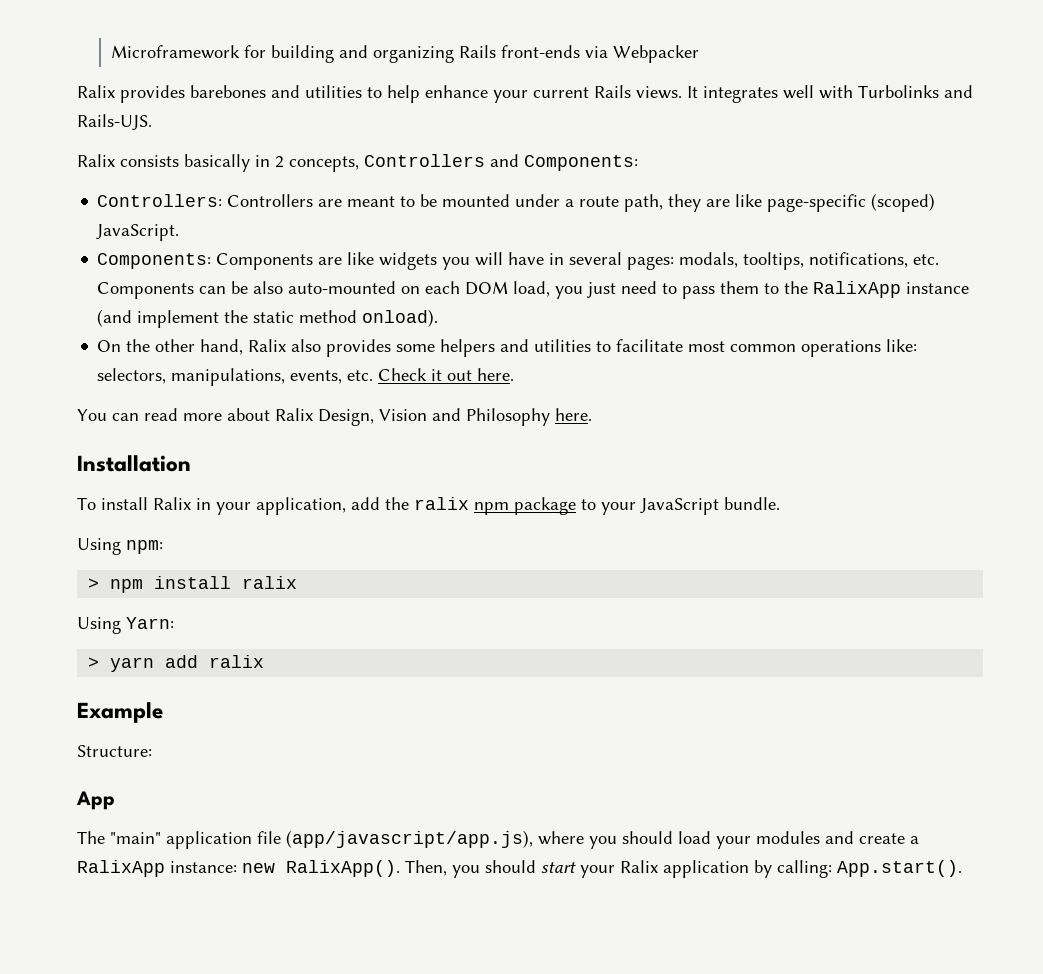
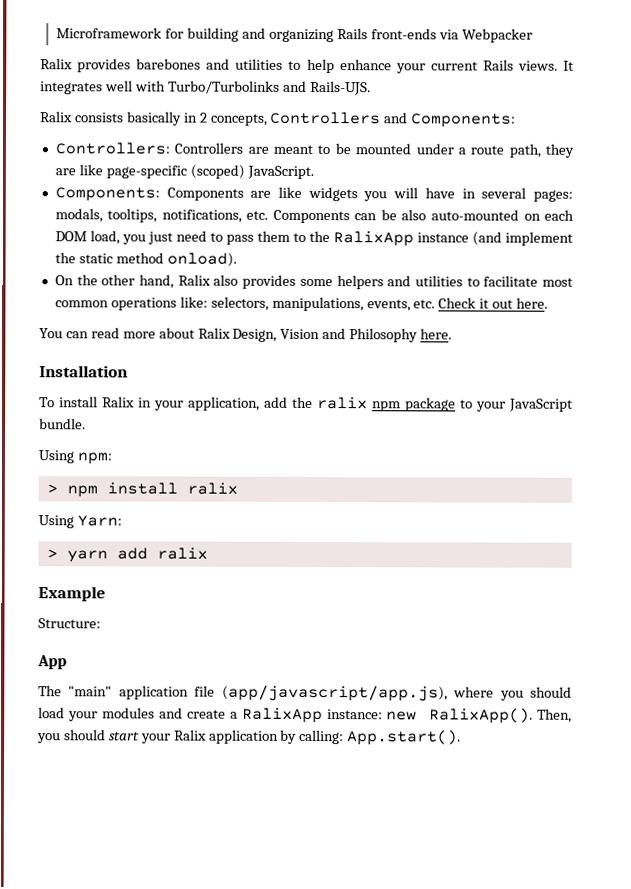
- It integrates well with Turbolinks and Rails-UJS.
+ It integrates well with Turbo/Turbolinks and Rails-UJS.

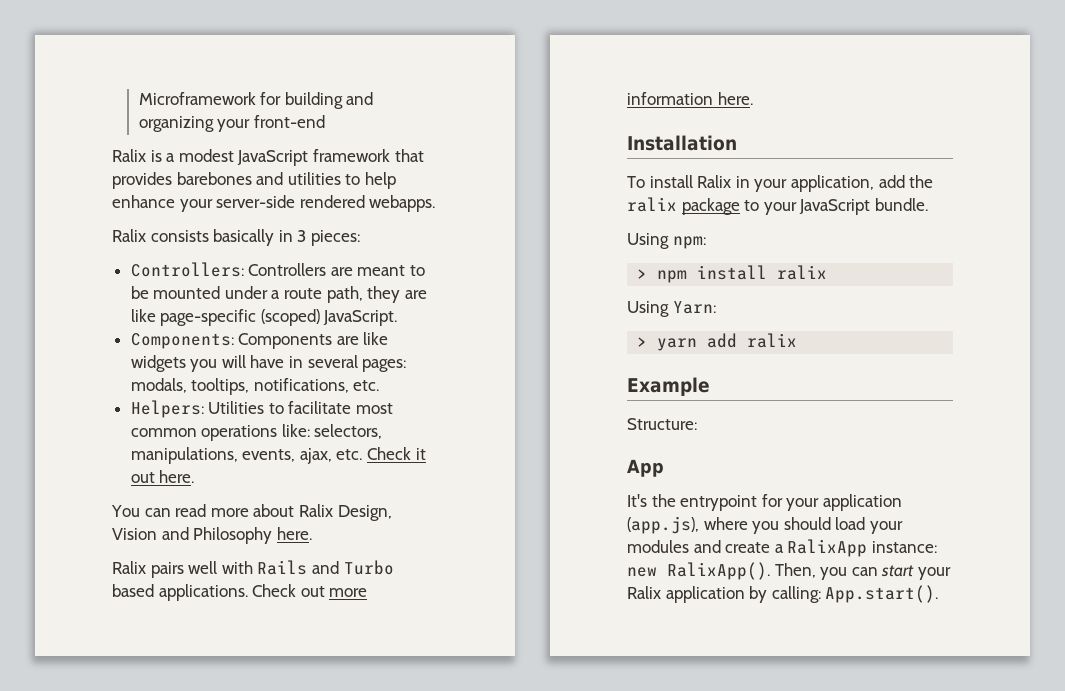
- Microframework for building and organizing Rails front-ends via Webpacker
- Ralix provides barebones and utilities to help enhance your current Rails views. It integrates well with Turbo/Turbolinks and Rails-UJS.
+ Microframework for building and organizing your front-end
+ Ralix is a modest JavaScript framework that provides barebones and utilities to help enhance your server-side rendered webapps.
- Ralix consists basically in 2 concepts, Controllers and Components:
+ Ralix consists basically in 3 pieces:
- Components: Components are like widgets you will have in several pages: modals, tooltips, notifications, etc. Components can be also auto-mounted on each DOM load, you just need to pass them to the RalixApp instance (and implement the static method onload).
- On the other hand, Ralix also provides some helpers and utilities to facilitate most common operations like: selectors, manipulations, events, etc. Check it out here.
+ Components: Components are like widgets you will have in several pages: modals, tooltips, notifications, etc.
+ Helpers: Utilities to facilitate most common operations like: selectors, manipulations, events, ajax, etc. Check it out here.
+ Ralix pairs well with Rails and Turbo based applications. Check out more information here.
- To install Ralix in your application, add the ralix npm package to your JavaScript bundle.
+ To install Ralix in your application, add the ralix package to your JavaScript bundle.
- The "main" application file (app/javascript/app.js), where you should load your modules and create a RalixApp instance: new RalixApp().
+ It's the entrypoint for your application (app.js), where you should load your modules and create a RalixApp instance: new RalixApp().
- Then, you should start your Ralix application by calling: App.start().
+ Then, you can start your Ralix application by calling: App.start().

